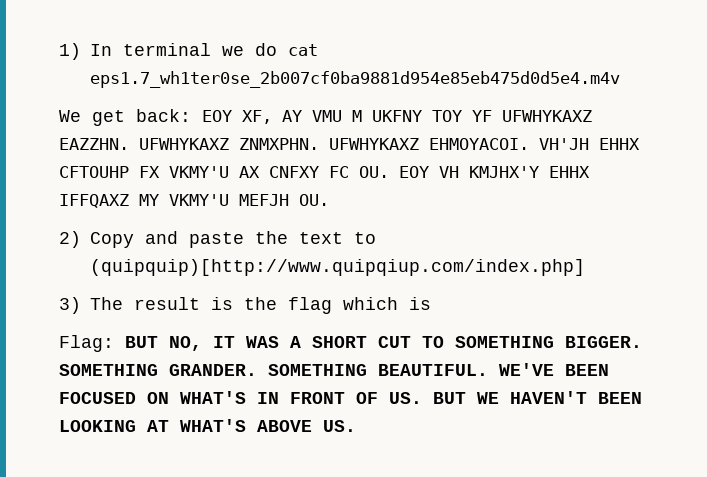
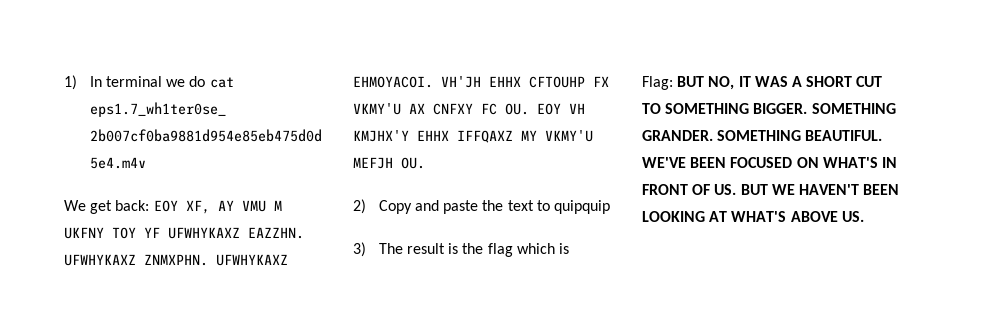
- 2) Copy and paste the text to (quipquip)[http://www.quipqiup.com/index.php]
+ 2) Copy and paste the text to quipquip

